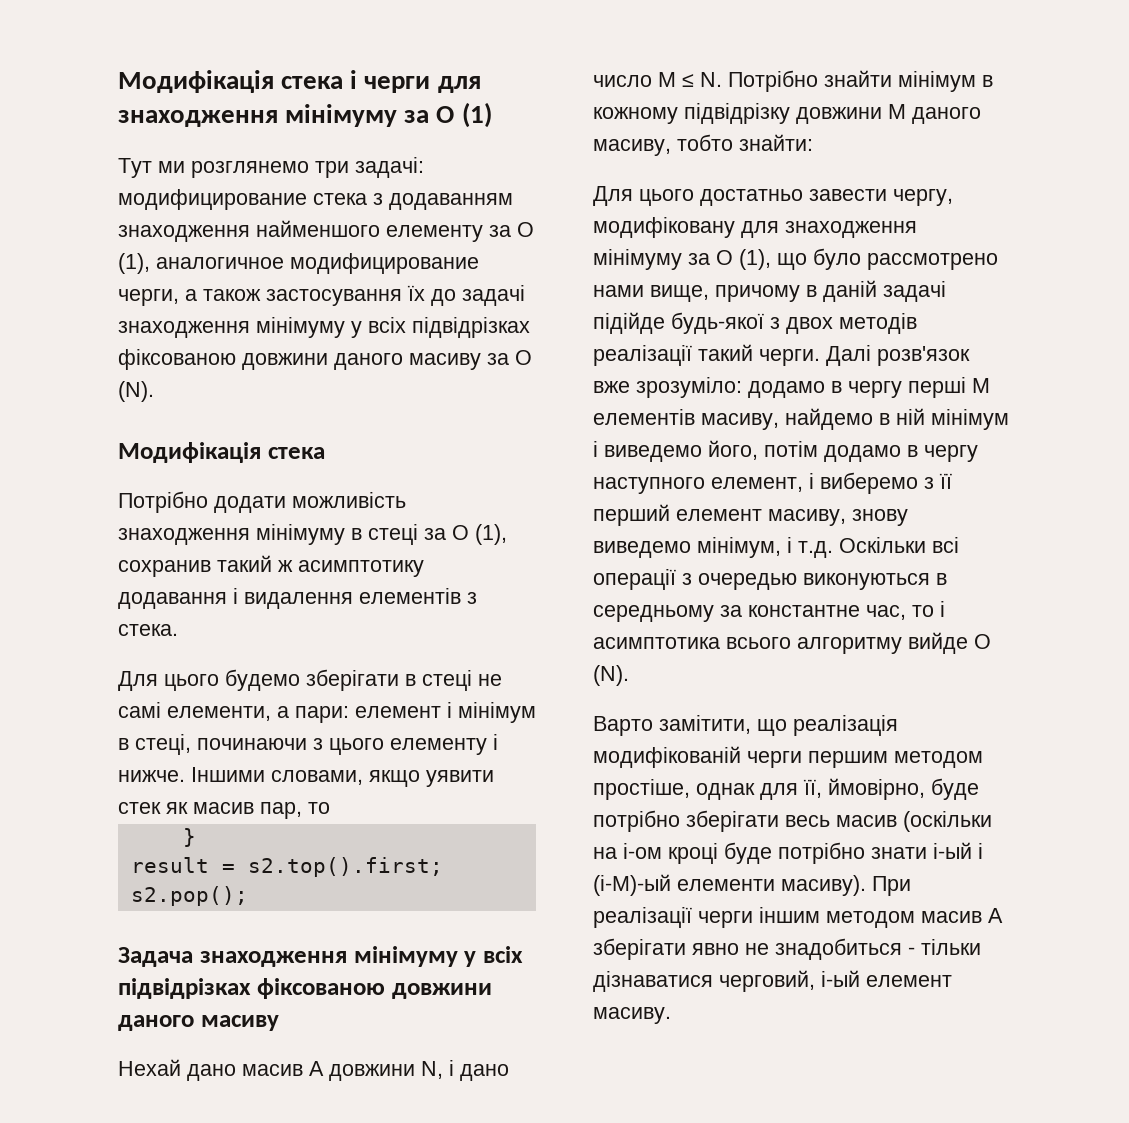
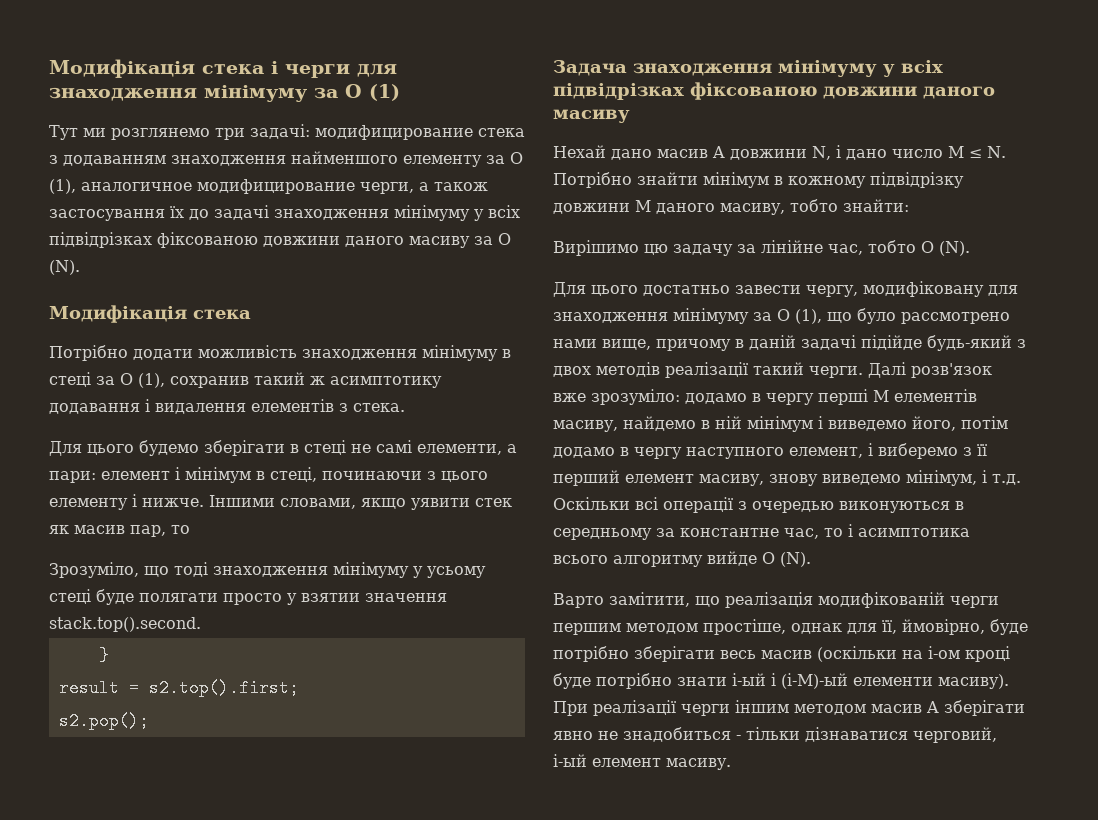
+ Зрозуміло, що тоді знаходження мінімуму у усьому стеці буде полягати просто у взятии значення stack.top().second.
+ Вирішимо цю задачу за лінійне час, тобто O (N).
- Для цього достатньо завести чергу, модифіковану для знаходження мінімуму за O (1), що було рассмотрено нами вище, причому в даній задачі підійде будь-якої з двох методів реалізації такий черги.
+ Для цього достатньо завести чергу, модифіковану для знаходження мінімуму за O (1), що було рассмотрено нами вище, причому в даній задачі підійде будь-який з двох методів реалізації такий черги.

